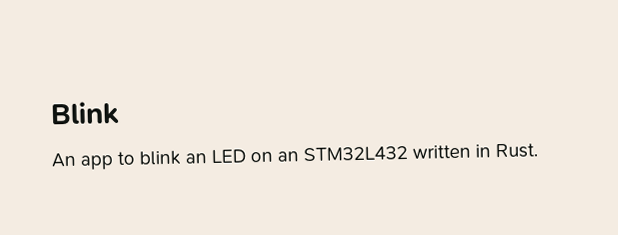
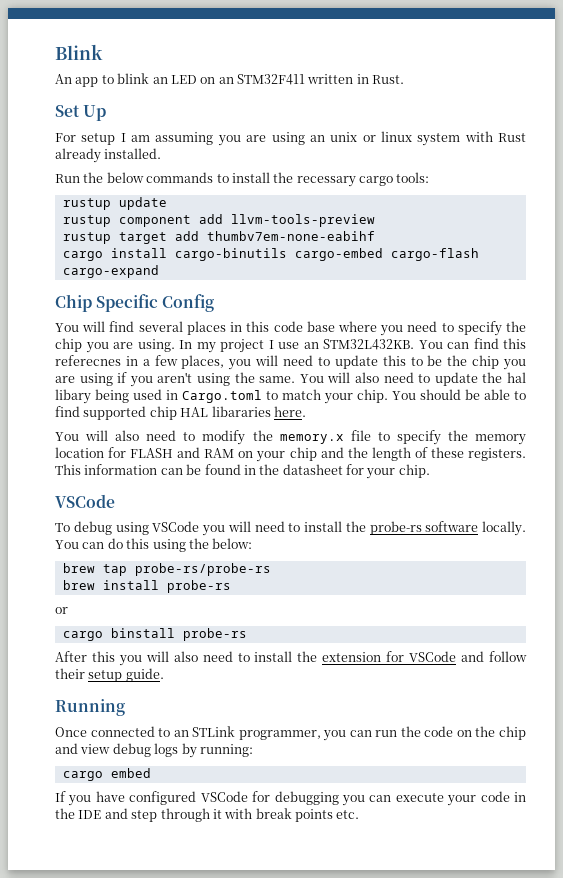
- An app to blink an LED on an STM32L432 written in Rust.
+ An app to blink an LED on an STM32F411 written in Rust.
+ Set Up
+ For setup I am assuming you are using an unix or linux system with Rust already installed.
+ Run the below commands to install the recessary cargo tools:
+ rustup update
+ rustup component add llvm-tools-preview
+ rustup target add thumbv7em-none-eabihf
+ cargo install cargo-binutils cargo-embed cargo-flash cargo-expand
+ Chip Specific Config
+ You will find several places in this code base where you need to specify the chip you are using. In my project I use an STM32L432KB. You can find this referecnes in a few places, you will need to update this to be the chip you are using if you aren't using the same. You will also need to update the hal libary being used in Cargo.toml to match your chip. You should be able to find supported chip HAL libararies here.
+ You will also need to modify the memory.x file to specify the memory location for FLASH and RAM on your chip and the length of these registers. This information can be found in the datasheet for your chip.
+ VSCode
+ To debug using VSCode you will need to install the probe-rs software locally. You can do this using the below:
+ brew tap probe-rs/probe-rs
+ brew install probe-rs
+ or
+ cargo binstall probe-rs
+ After this you will also need to install the extension for VSCode and follow their setup guide.
+ Running
+ Once connected to an STLink programmer, you can run the code on the chip and view debug logs by running:
+ cargo embed
+ If you have configured VSCode for debugging you can execute your code in the IDE and step through it with break points etc.

